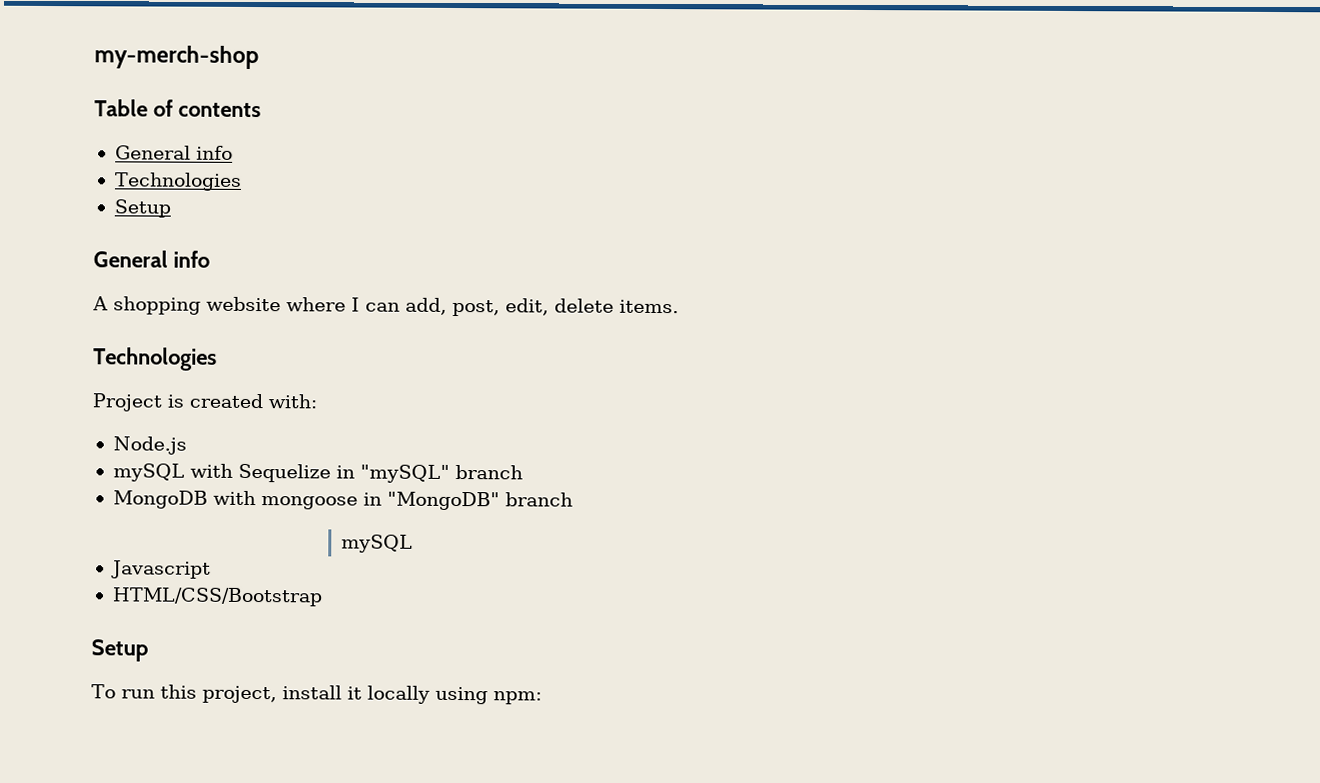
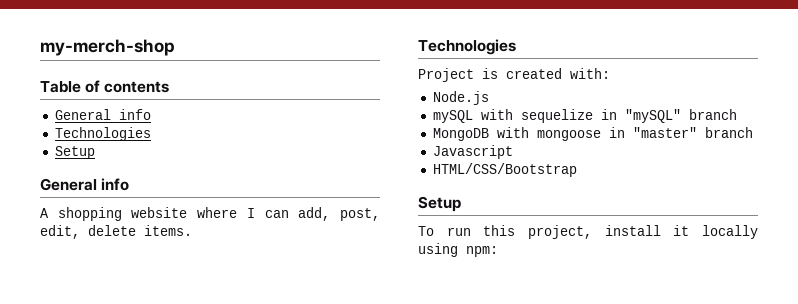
- mySQL with Sequelize in "mySQL" branch
+ mySQL with sequelize in "mySQL" branch
- MongoDB with mongoose in "MongoDB" branch
- mySQL
+ MongoDB with mongoose in "master" branch

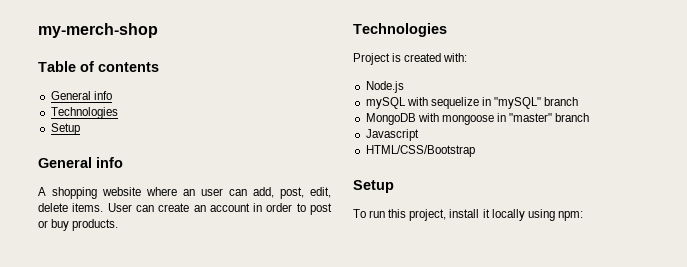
- A shopping website where I can add, post, edit, delete items.
+ A shopping website where an user can add, post, edit, delete items. User can create an account in order to post or buy products.

